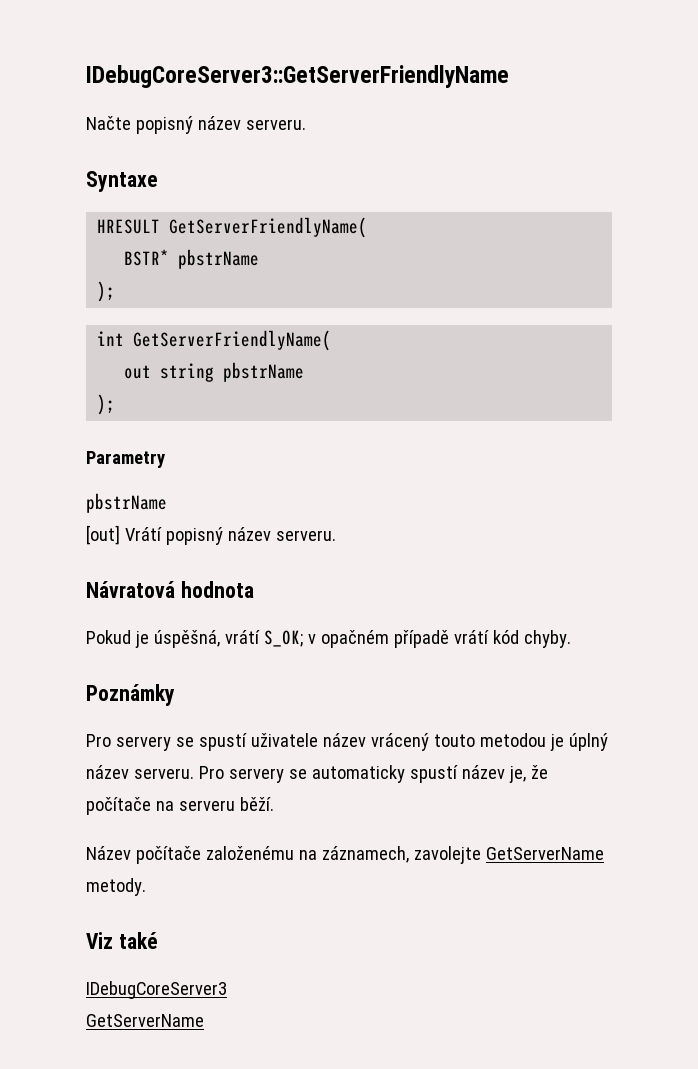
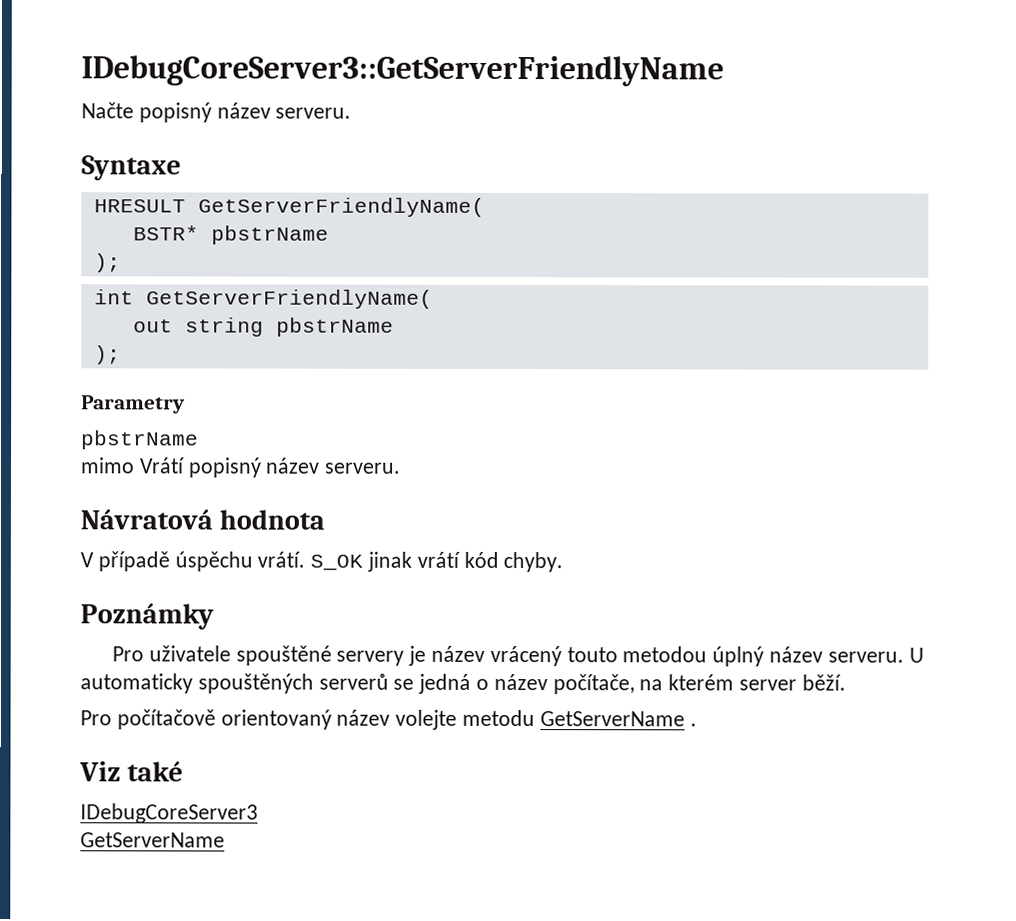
- [out] Vrátí popisný název serveru.
+ mimo Vrátí popisný název serveru.
- Pokud je úspěšná, vrátí S_OK; v opačném případě vrátí kód chyby.
+ V případě úspěchu vrátí. S_OK jinak vrátí kód chyby.
- Pro servery se spustí uživatele název vrácený touto metodou je úplný název serveru.
+ Pro uživatele spouštěné servery je název vrácený touto metodou úplný název serveru.
- Pro servery se automaticky spustí název je, že počítače na serveru běží.
- Název počítače založenému na záznamech, zavolejte GetServerName metody.
+ U automaticky spouštěných serverů se jedná o název počítače, na kterém server běží.
+ Pro počítačově orientovaný název volejte metodu GetServerName .

